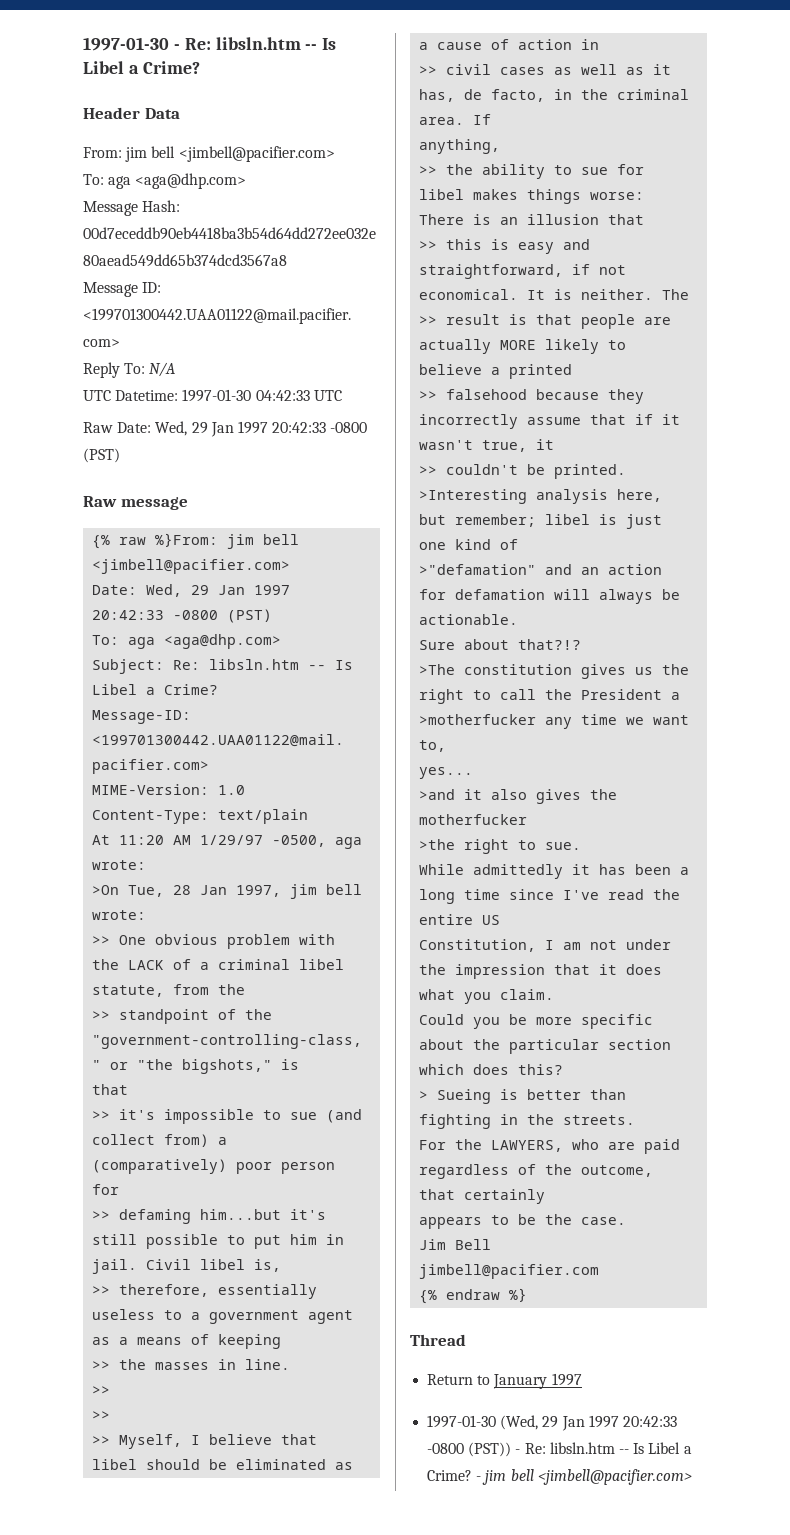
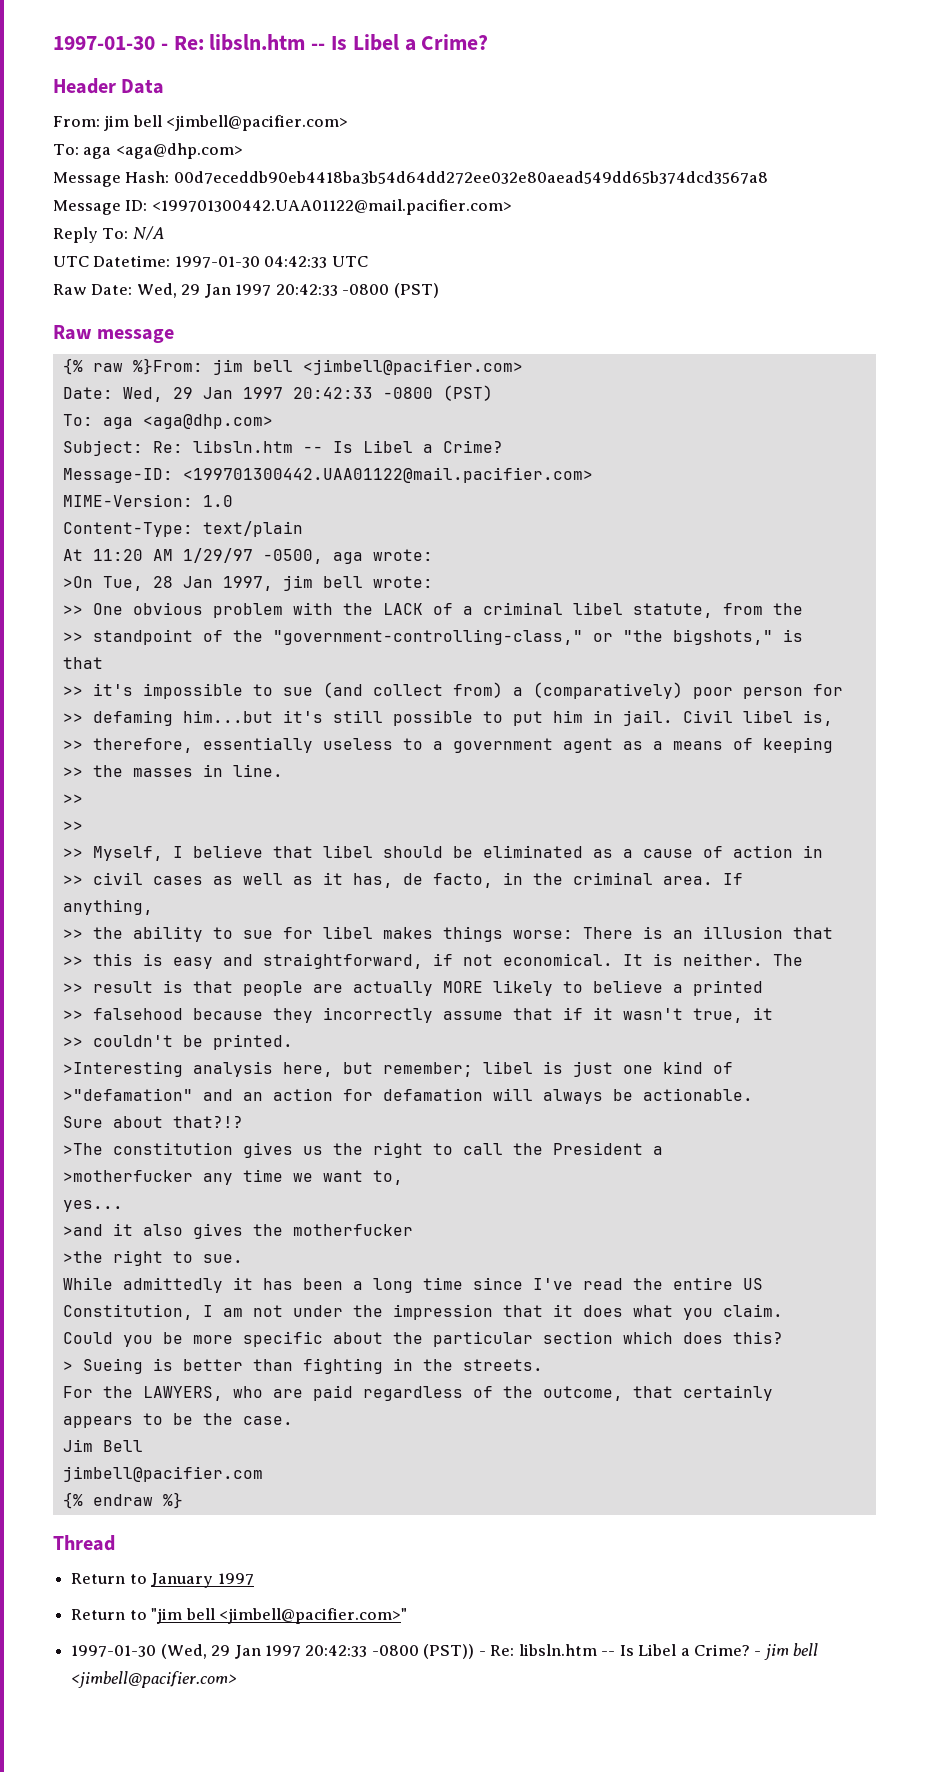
+ Return to "jim bell <jimbell@pacifier.com>"

